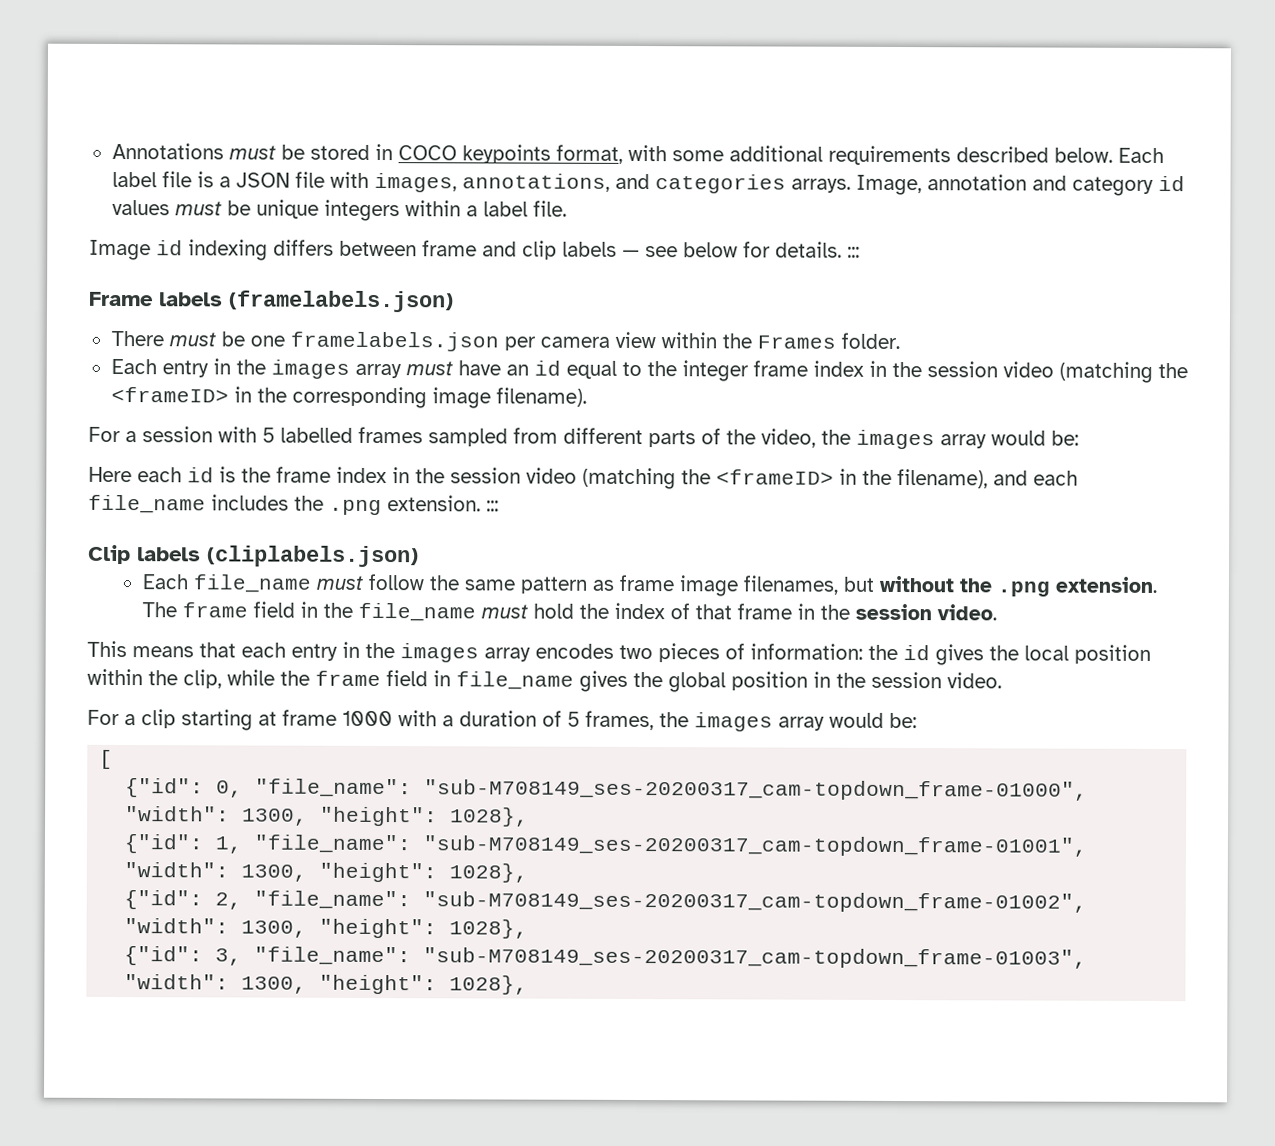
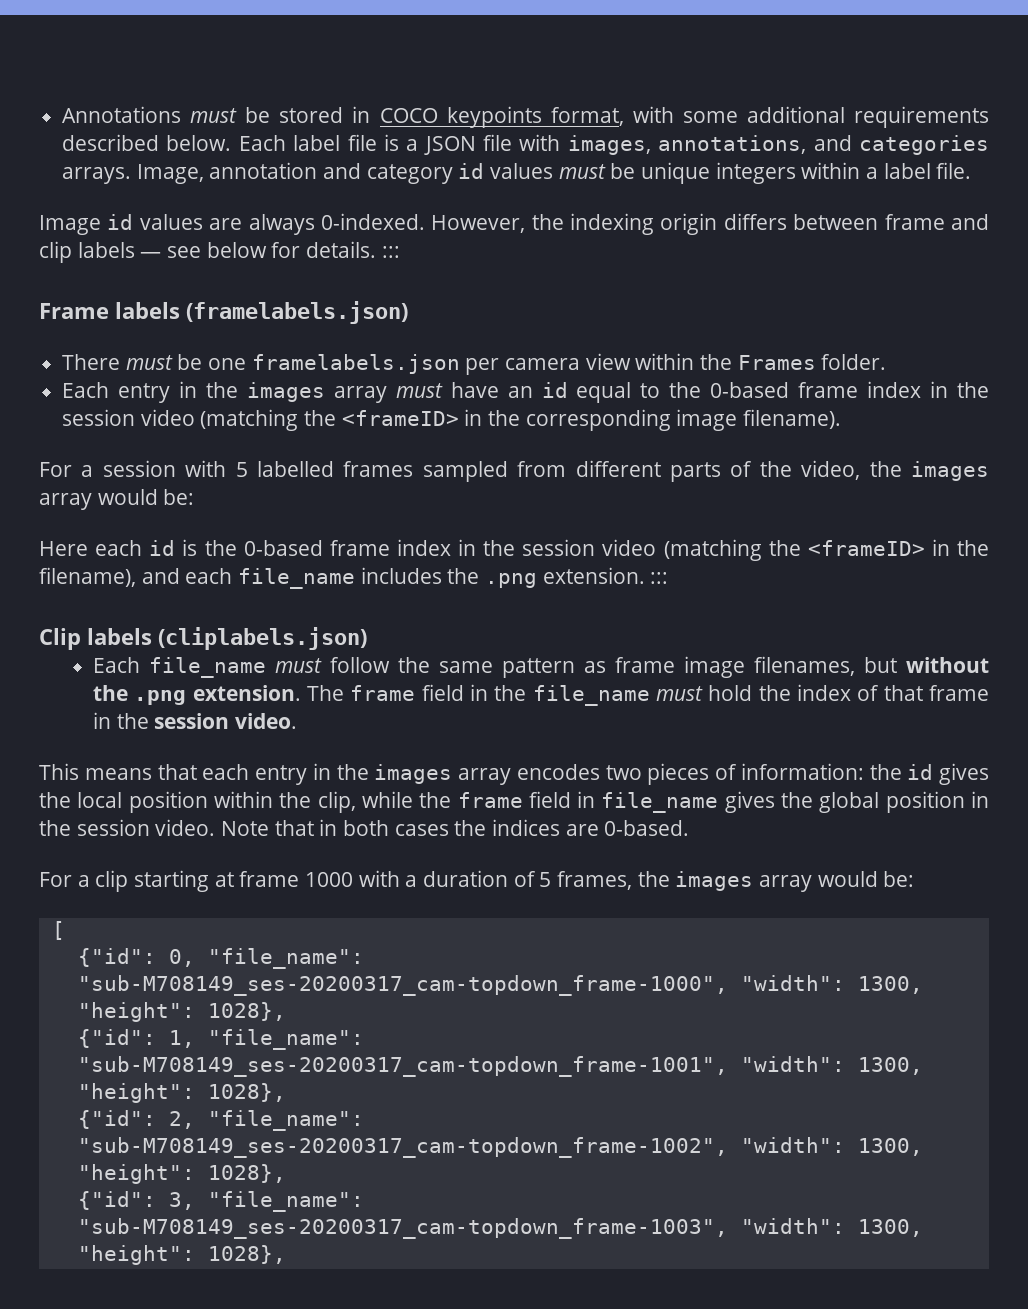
- Image id indexing differs between frame and clip labels — see below for details. :::
+ Image id values are always 0-indexed. However, the indexing origin differs between frame and clip labels — see below for details. :::
- Each entry in the images array must have an id equal to the integer frame index in the session video (matching the <frameID> in the corresponding image filename).
+ Each entry in the images array must have an id equal to the 0-based frame index in the session video (matching the <frameID> in the corresponding image filename).
- Here each id is the frame index in the session video (matching the <frameID> in the filename), and each file_name includes the .png extension. :::
+ Here each id is the 0-based frame index in the session video (matching the <frameID> in the filename), and each file_name includes the .png extension. :::
+ Note that in both cases the indices are 0-based.
- {"id": 0, "file_name": "sub-M708149_ses-20200317_cam-topdown_frame-01000", "width": 1300, "height": 1028},
+ {"id": 0, "file_name": "sub-M708149_ses-20200317_cam-topdown_frame-1000", "width": 1300, "height": 1028},
- {"id": 1, "file_name": "sub-M708149_ses-20200317_cam-topdown_frame-01001", "width": 1300, "height": 1028},
+ {"id": 1, "file_name": "sub-M708149_ses-20200317_cam-topdown_frame-1001", "width": 1300, "height": 1028},
- {"id": 2, "file_name": "sub-M708149_ses-20200317_cam-topdown_frame-01002", "width": 1300, "height": 1028},
+ {"id": 2, "file_name": "sub-M708149_ses-20200317_cam-topdown_frame-1002", "width": 1300, "height": 1028},
- {"id": 3, "file_name": "sub-M708149_ses-20200317_cam-topdown_frame-01003", "width": 1300, "height": 1028},
+ {"id": 3, "file_name": "sub-M708149_ses-20200317_cam-topdown_frame-1003", "width": 1300, "height": 1028},

